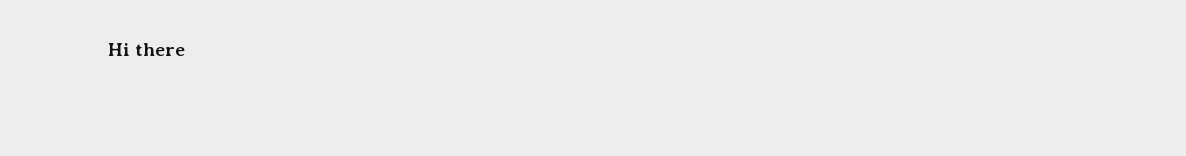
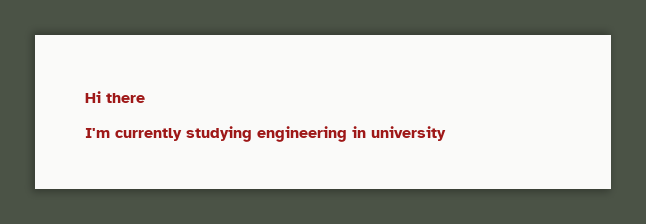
+ I'm currently studying engineering in university

